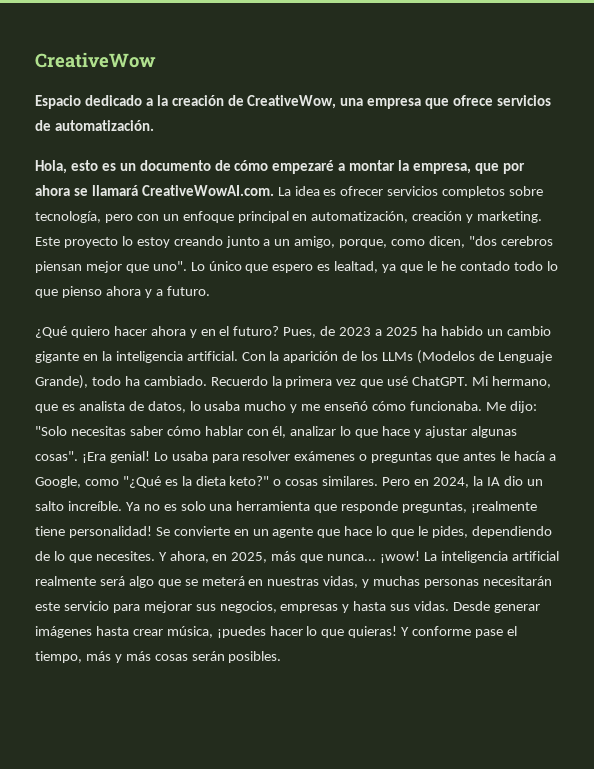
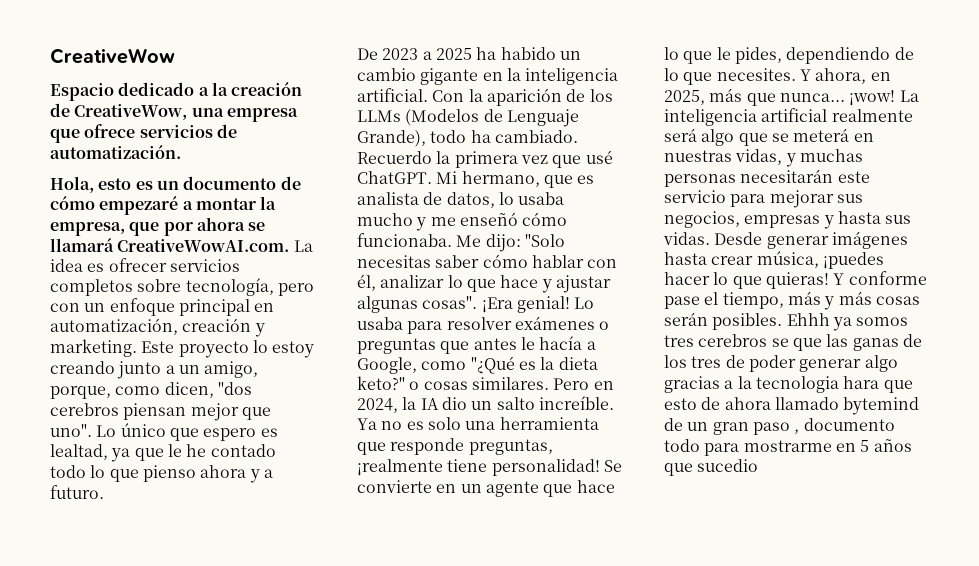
- ¿Qué quiero hacer ahora y en el futuro? Pues, de 2023 a 2025 ha habido un cambio gigante en la inteligencia artificial.
+ De 2023 a 2025 ha habido un cambio gigante en la inteligencia artificial.
+ Ehhh ya somos tres cerebros se que las ganas de los tres de poder generar algo gracias a la tecnologia hara que esto de ahora llamado bytemind de un gran paso , documento todo para mostrarme en 5 años que sucedio

